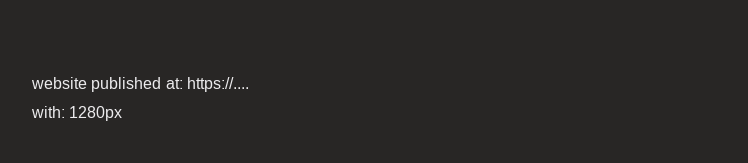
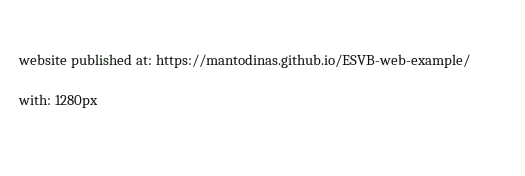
- website published at: https://....
+ website published at: https://mantodinas.github.io/ESVB-web-example/

